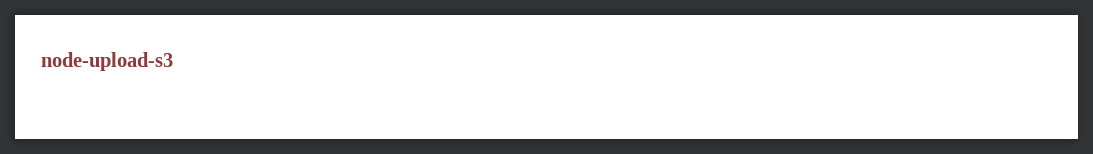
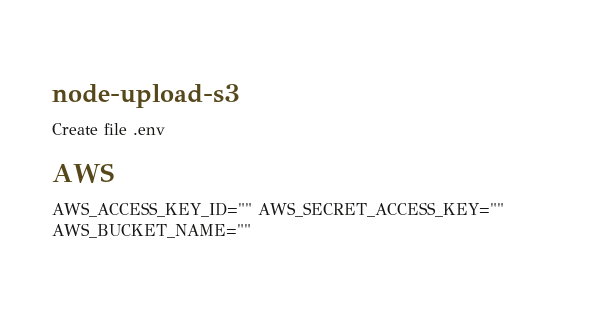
+ Create file .env
+ AWS
+ AWS_ACCESS_KEY_ID="" AWS_SECRET_ACCESS_KEY="" AWS_BUCKET_NAME=""

